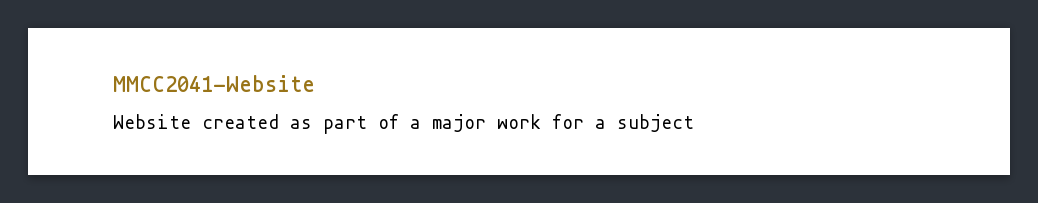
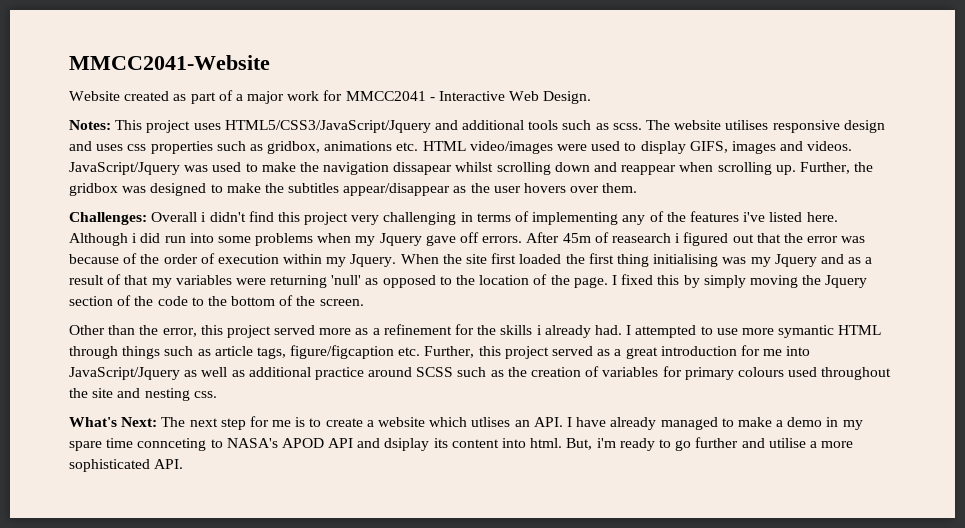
- Website created as part of a major work for a subject
+ Website created as part of a major work for MMCC2041 - Interactive Web Design.
+ Notes: This project uses HTML5/CSS3/JavaScript/Jquery and additional tools such as scss. The website utilises responsive design and uses css properties such as gridbox, animations etc. HTML video/images were used to display GIFS, images and videos. JavaScript/Jquery was used to make the navigation dissapear whilst scrolling down and reappear when scrolling up. Further, the gridbox was designed to make the subtitles appear/disappear as the user hovers over them.
+ Challenges: Overall i didn't find this project very challenging in terms of implementing any of the features i've listed here. Although i did run into some problems when my Jquery gave off errors. After 45m of reasearch i figured out that the error was because of the order of execution within my Jquery. When the site first loaded the first thing initialising was my Jquery and as a result of that my variables were returning 'null' as opposed to the location of the page. I fixed this by simply moving the Jquery section of the code to the bottom of the screen.
+ Other than the error, this project served more as a refinement for the skills i already had. I attempted to use more symantic HTML through things such as article tags, figure/figcaption etc. Further, this project served as a great introduction for me into JavaScript/Jquery as well as additional practice around SCSS such as the creation of variables for primary colours used throughout the site and nesting css.
+ What's Next: The next step for me is to create a website which utlises an API. I have already managed to make a demo in my spare time connceting to NASA's APOD API and dsiplay its content into html. But, i'm ready to go further and utilise a more sophisticated API.

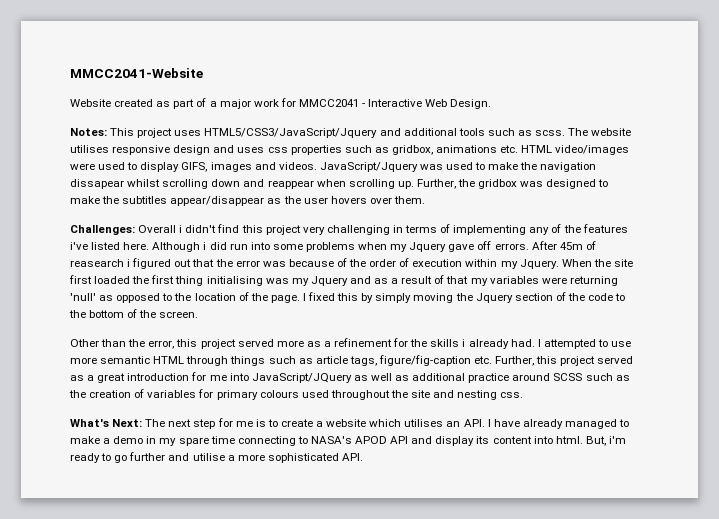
- I attempted to use more symantic HTML through things such as article tags, figure/figcaption etc. Further, this project served as a great introduction for me into JavaScript/Jquery as well as additional practice around SCSS such as the creation of variables for primary colours used throughout the site and nesting css.
+ I attempted to use more semantic HTML through things such as article tags, figure/fig-caption etc. Further, this project served as a great introduction for me into JavaScript/JQuery as well as additional practice around SCSS such as the creation of variables for primary colours used throughout the site and nesting css.
- What's Next: The next step for me is to create a website which utlises an API. I have already managed to make a demo in my spare time connceting to NASA's APOD API and dsiplay its content into html.
+ What's Next: The next step for me is to create a website which utilises an API. I have already managed to make a demo in my spare time connecting to NASA's APOD API and display its content into html.

